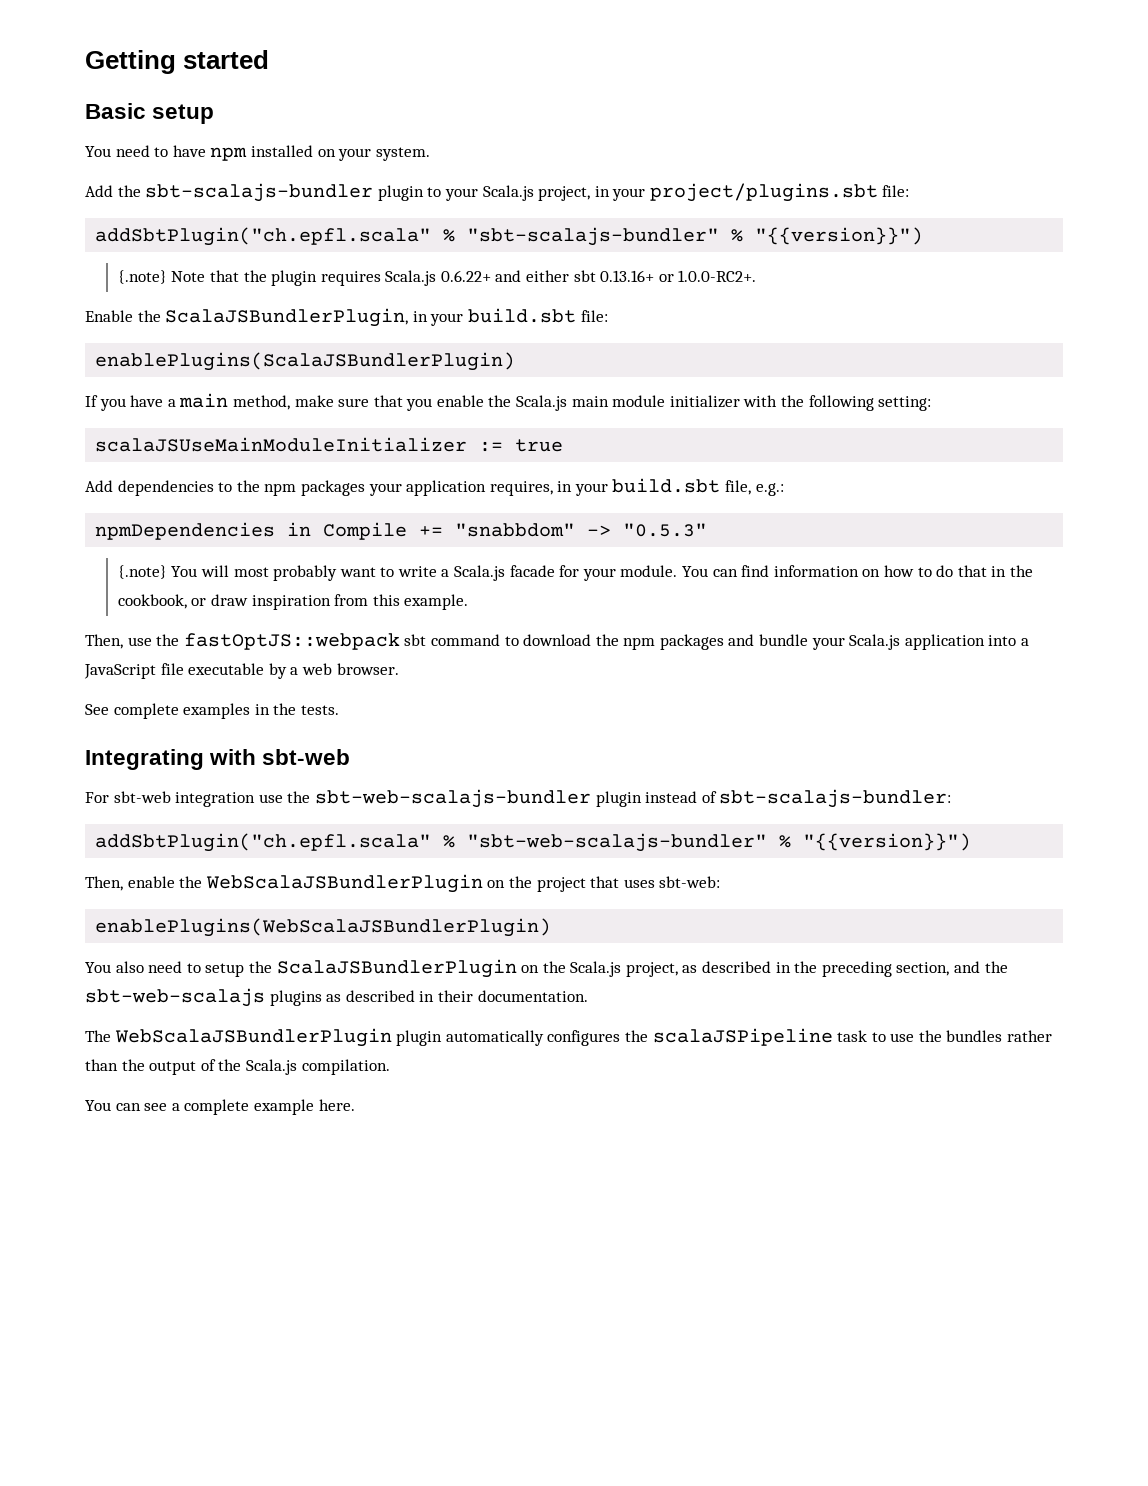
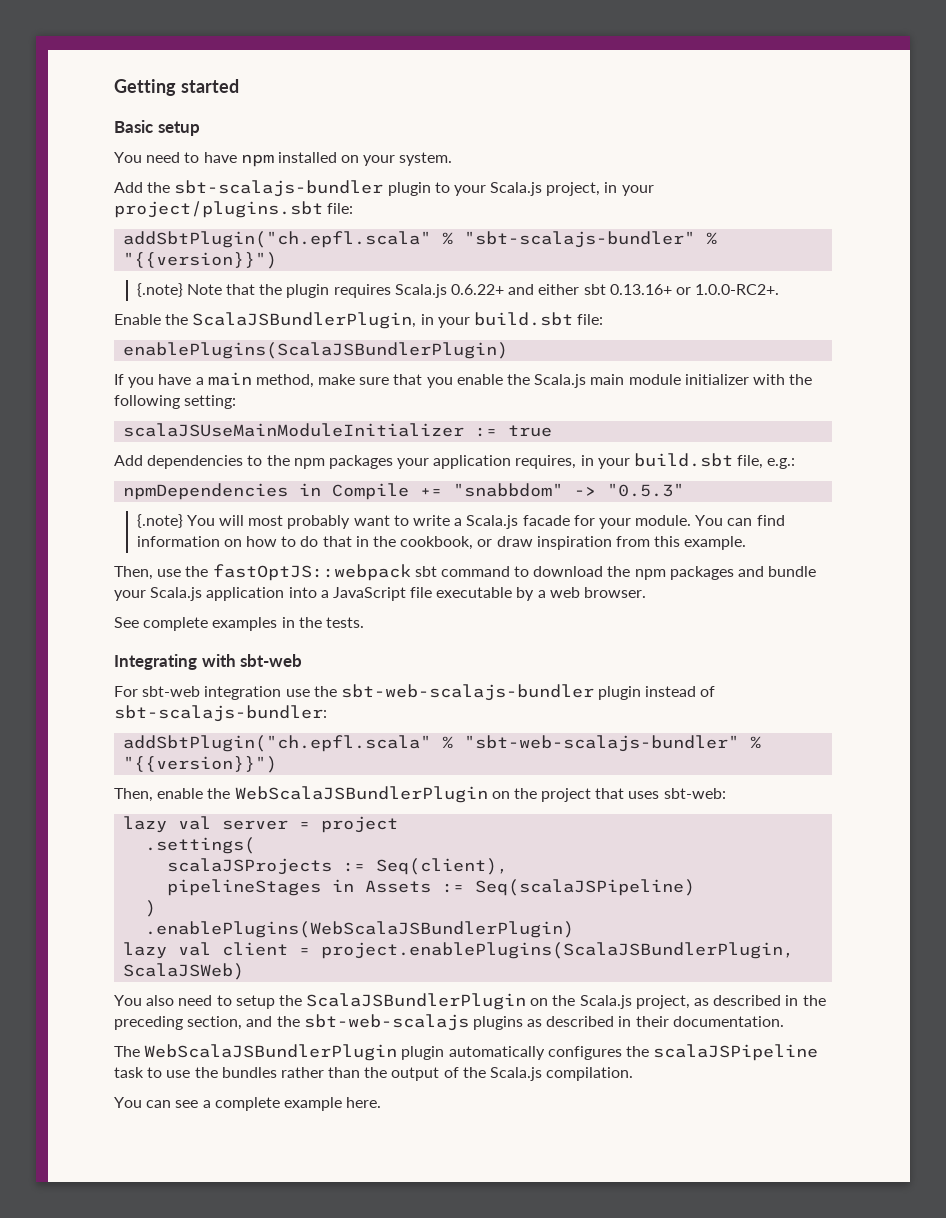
- enablePlugins(WebScalaJSBundlerPlugin)
+ lazy val server = project
+ .settings(
+ scalaJSProjects := Seq(client),
+ pipelineStages in Assets := Seq(scalaJSPipeline)
+ )
+ .enablePlugins(WebScalaJSBundlerPlugin)
+ lazy val client = project.enablePlugins(ScalaJSBundlerPlugin, ScalaJSWeb)

